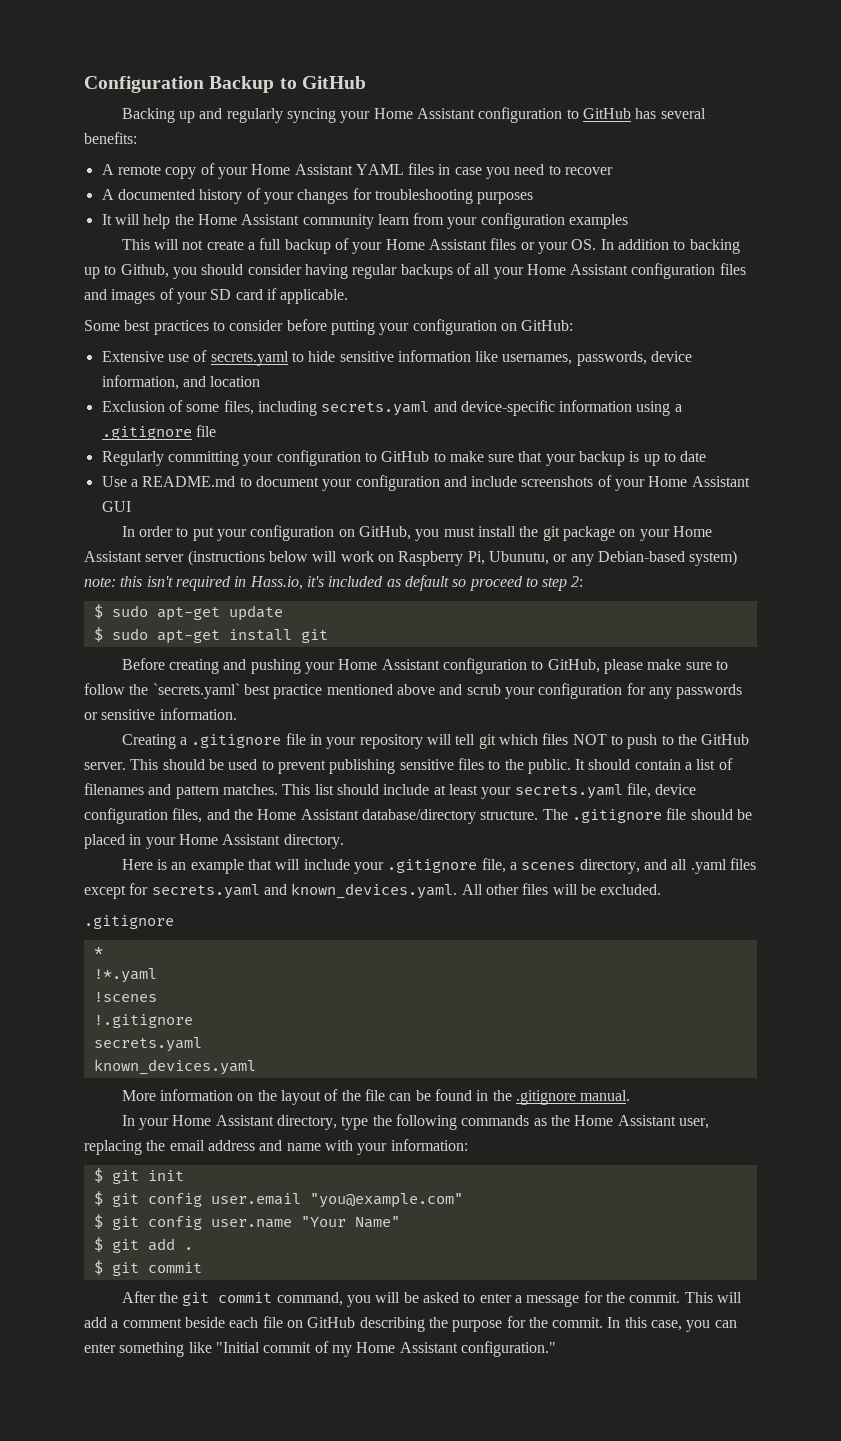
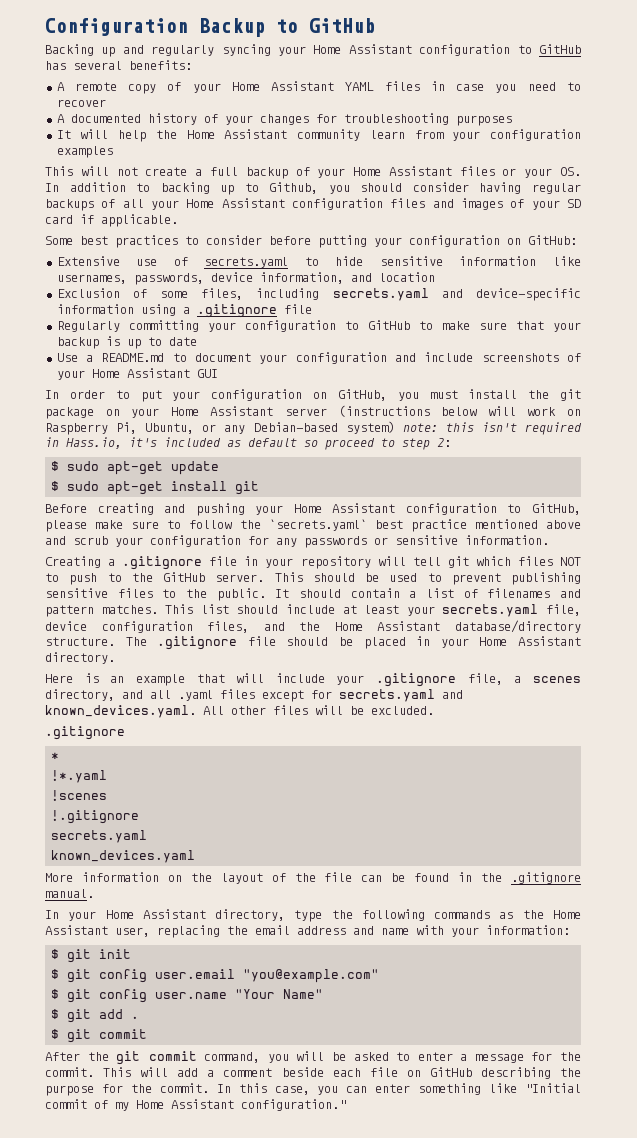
- In order to put your configuration on GitHub, you must install the git package on your Home Assistant server (instructions below will work on Raspberry Pi, Ubunutu, or any Debian-based system) note: this isn't required in Hass.io, it's included as default so proceed to step 2:
+ In order to put your configuration on GitHub, you must install the git package on your Home Assistant server (instructions below will work on Raspberry Pi, Ubuntu, or any Debian-based system) note: this isn't required in Hass.io, it's included as default so proceed to step 2:

